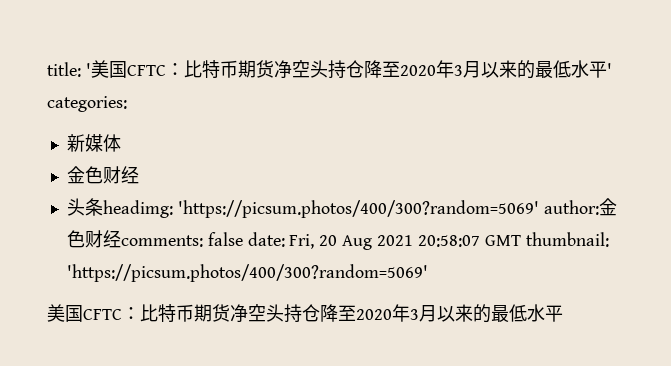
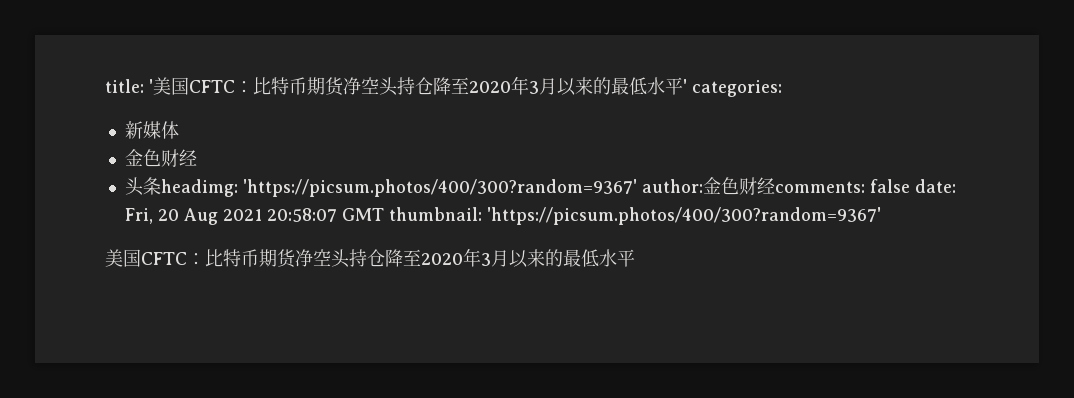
- 头条headimg: 'https://picsum.photos/400/300?random=5069' author:金色财经comments: false date: Fri, 20 Aug 2021 20:58:07 GMT thumbnail: 'https://picsum.photos/400/300?random=5069'
+ 头条headimg: 'https://picsum.photos/400/300?random=9367' author:金色财经comments: false date: Fri, 20 Aug 2021 20:58:07 GMT thumbnail: 'https://picsum.photos/400/300?random=9367'

